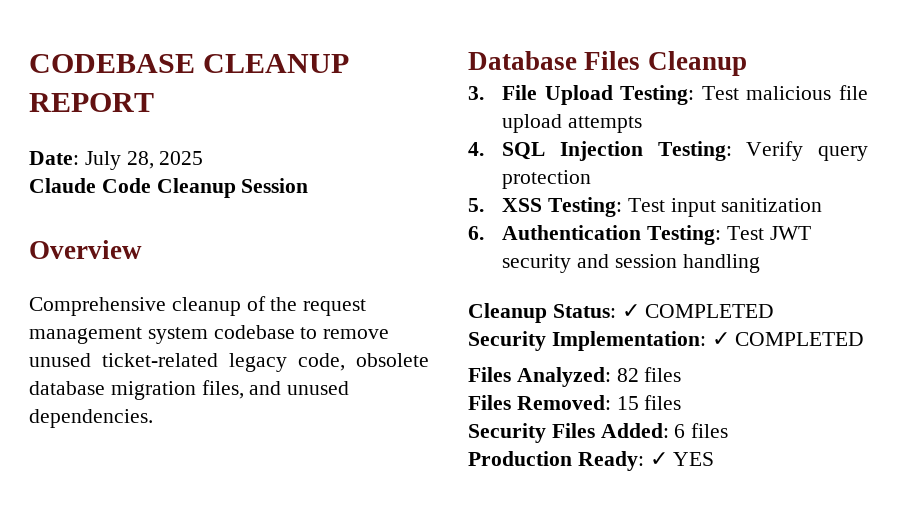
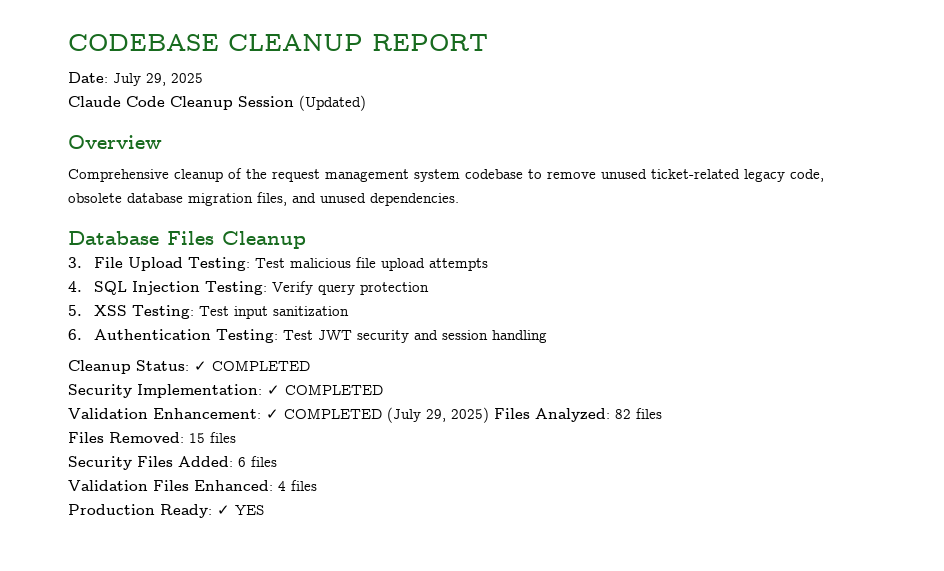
- Date: July 28, 2025
+ Date: July 29, 2025
- Claude Code Cleanup Session
+ Claude Code Cleanup Session (Updated)
- Files Analyzed: 82 files
+ Validation Enhancement: ✓ COMPLETED (July 29, 2025) Files Analyzed: 82 files
+ Validation Files Enhanced: 4 files

